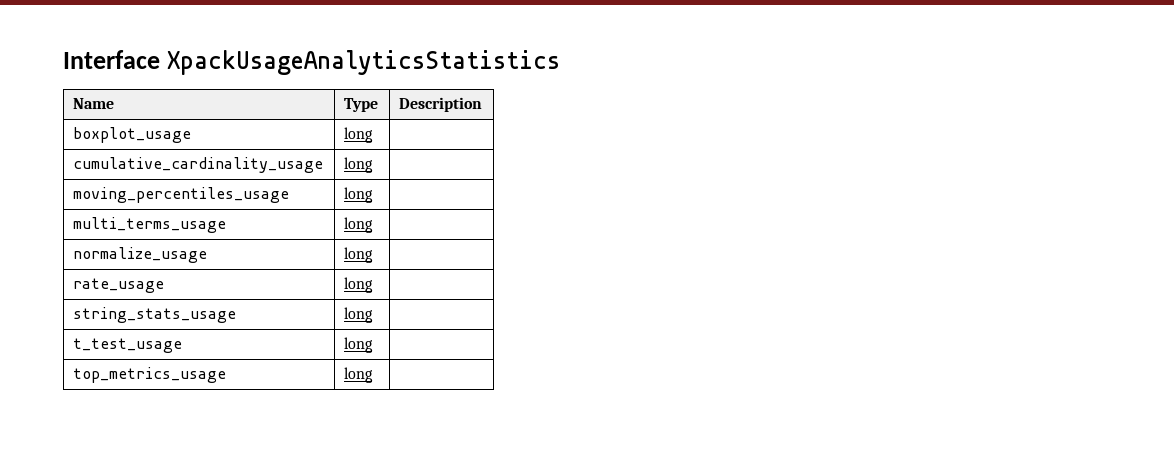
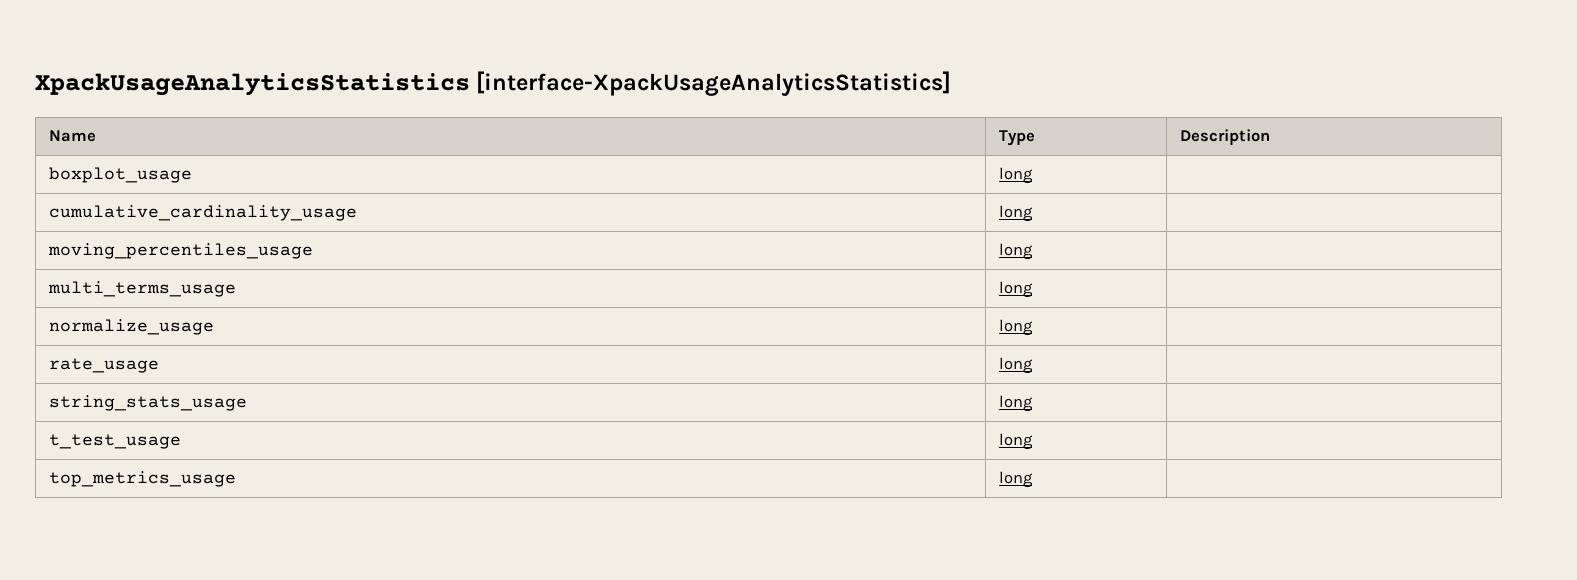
- Interface XpackUsageAnalyticsStatistics
+ XpackUsageAnalyticsStatistics [interface-XpackUsageAnalyticsStatistics]

